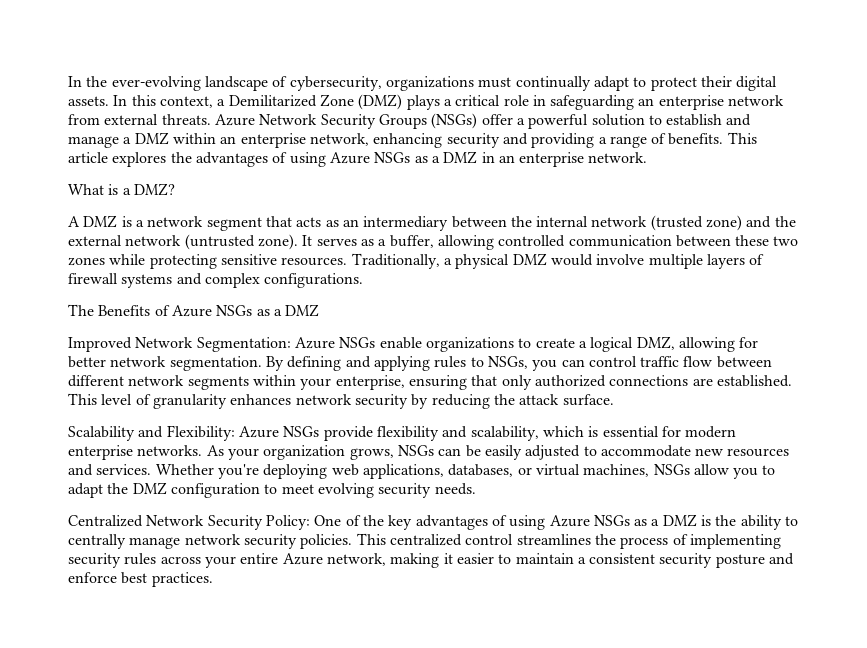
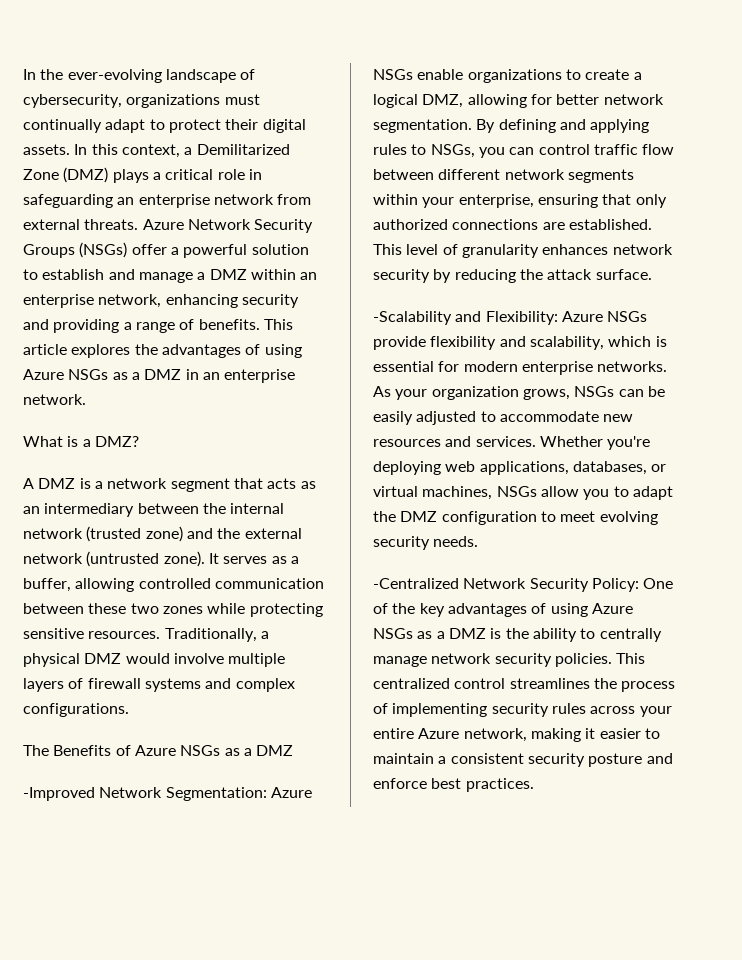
- Improved Network Segmentation: Azure NSGs enable organizations to create a logical DMZ, allowing for better network segmentation.
+ -Improved Network Segmentation: Azure NSGs enable organizations to create a logical DMZ, allowing for better network segmentation.
- Scalability and Flexibility: Azure NSGs provide flexibility and scalability, which is essential for modern enterprise networks.
+ -Scalability and Flexibility: Azure NSGs provide flexibility and scalability, which is essential for modern enterprise networks.
- Centralized Network Security Policy: One of the key advantages of using Azure NSGs as a DMZ is the ability to centrally manage network security policies.
+ -Centralized Network Security Policy: One of the key advantages of using Azure NSGs as a DMZ is the ability to centrally manage network security policies.

